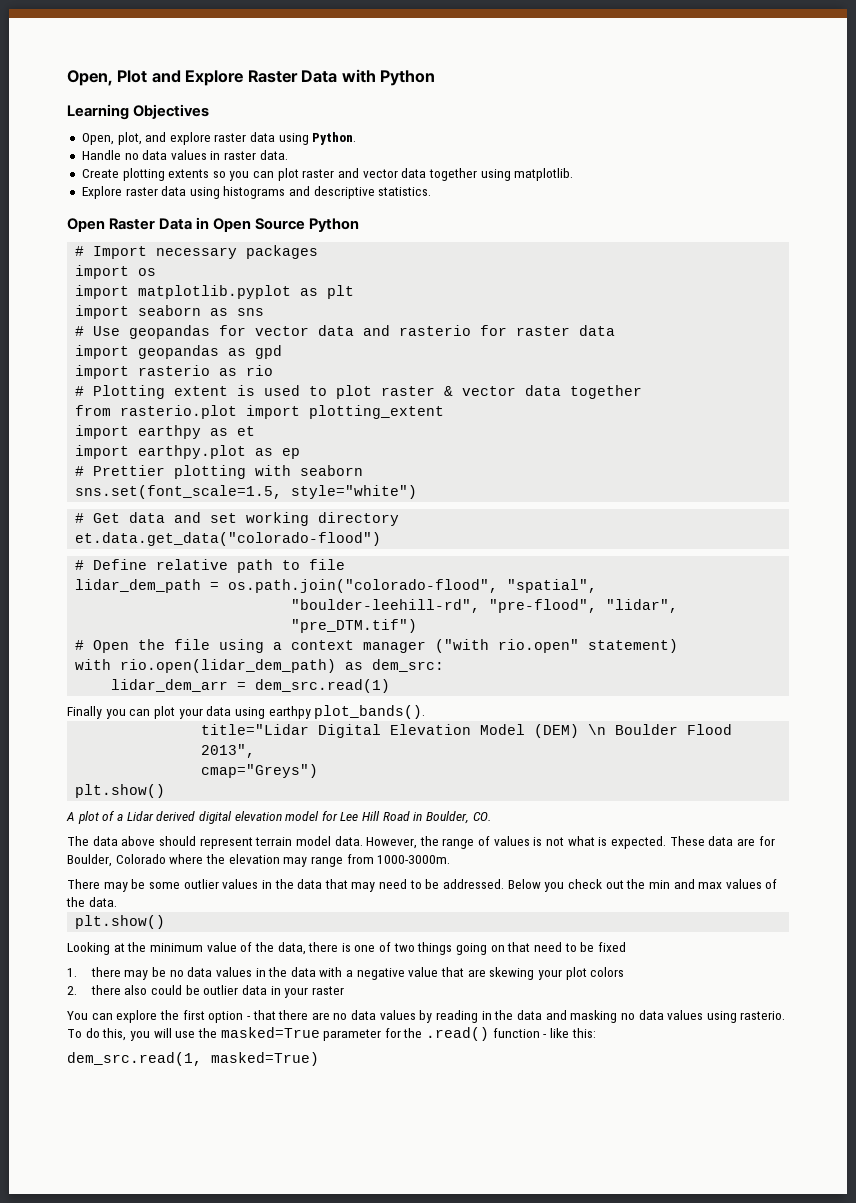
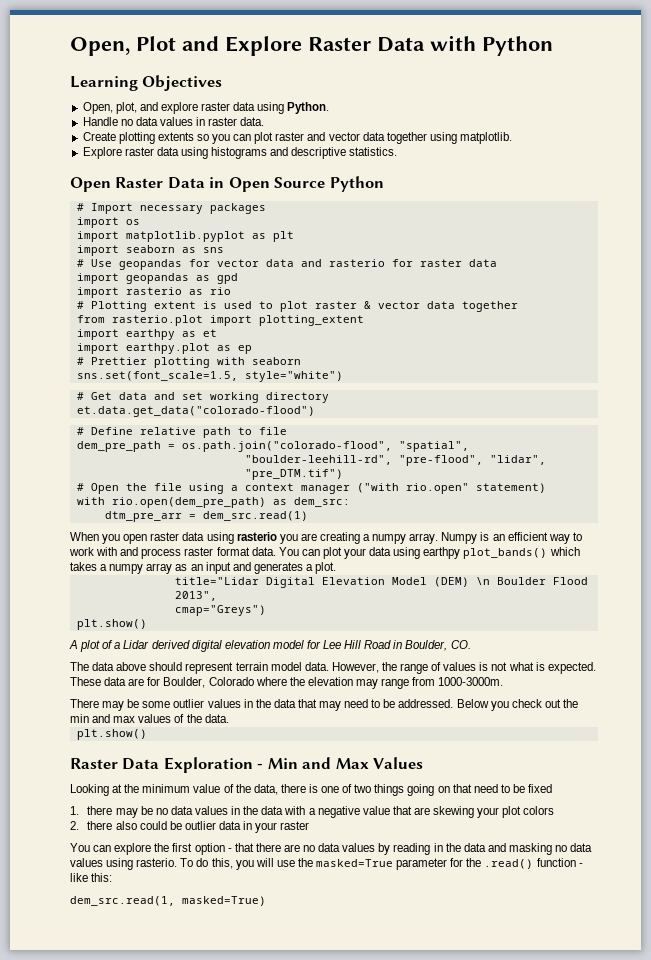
- lidar_dem_path = os.path.join("colorado-flood", "spatial",
+ dem_pre_path = os.path.join("colorado-flood", "spatial",
- with rio.open(lidar_dem_path) as dem_src:
+ with rio.open(dem_pre_path) as dem_src:
- lidar_dem_arr = dem_src.read(1)
+ dtm_pre_arr = dem_src.read(1)
- Finally you can plot your data using earthpy plot_bands().
+ When you open raster data using rasterio you are creating a numpy array. Numpy is an efficient way to work with and process raster format data. You can plot your data using earthpy plot_bands() which takes a numpy array as an input and generates a plot.
+ Raster Data Exploration - Min and Max Values

